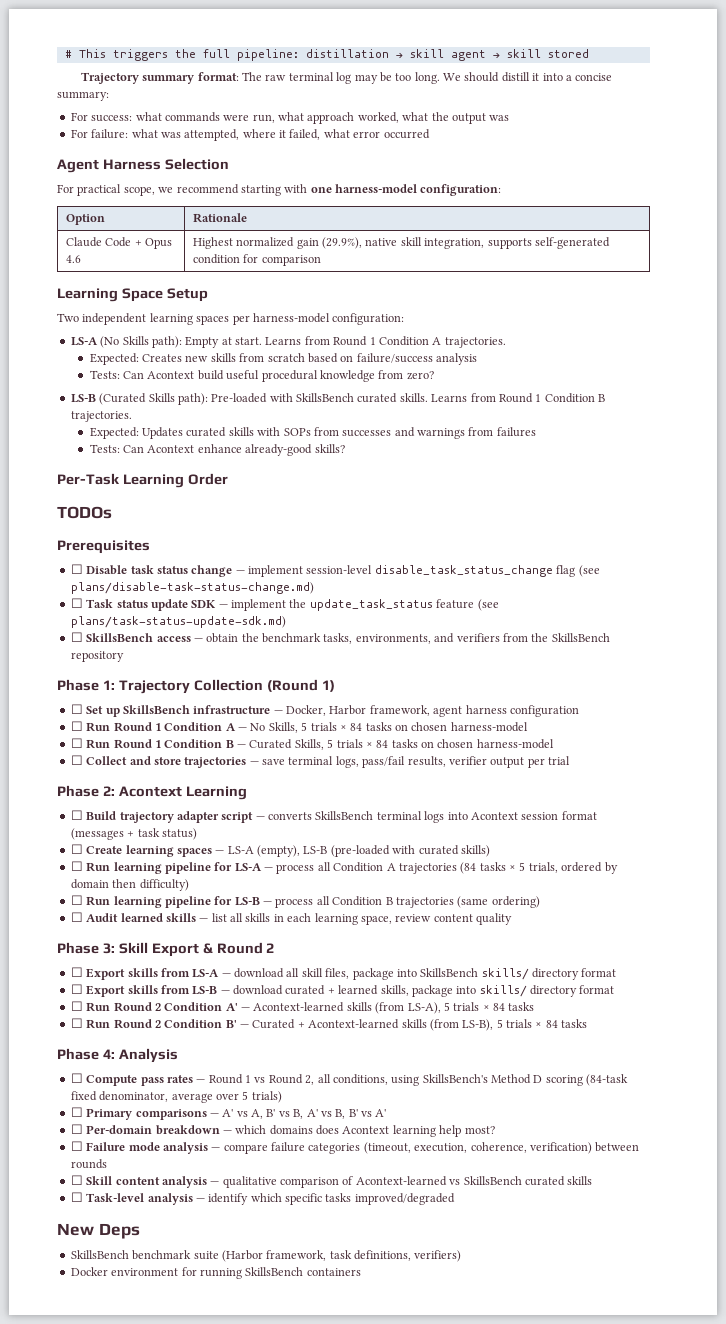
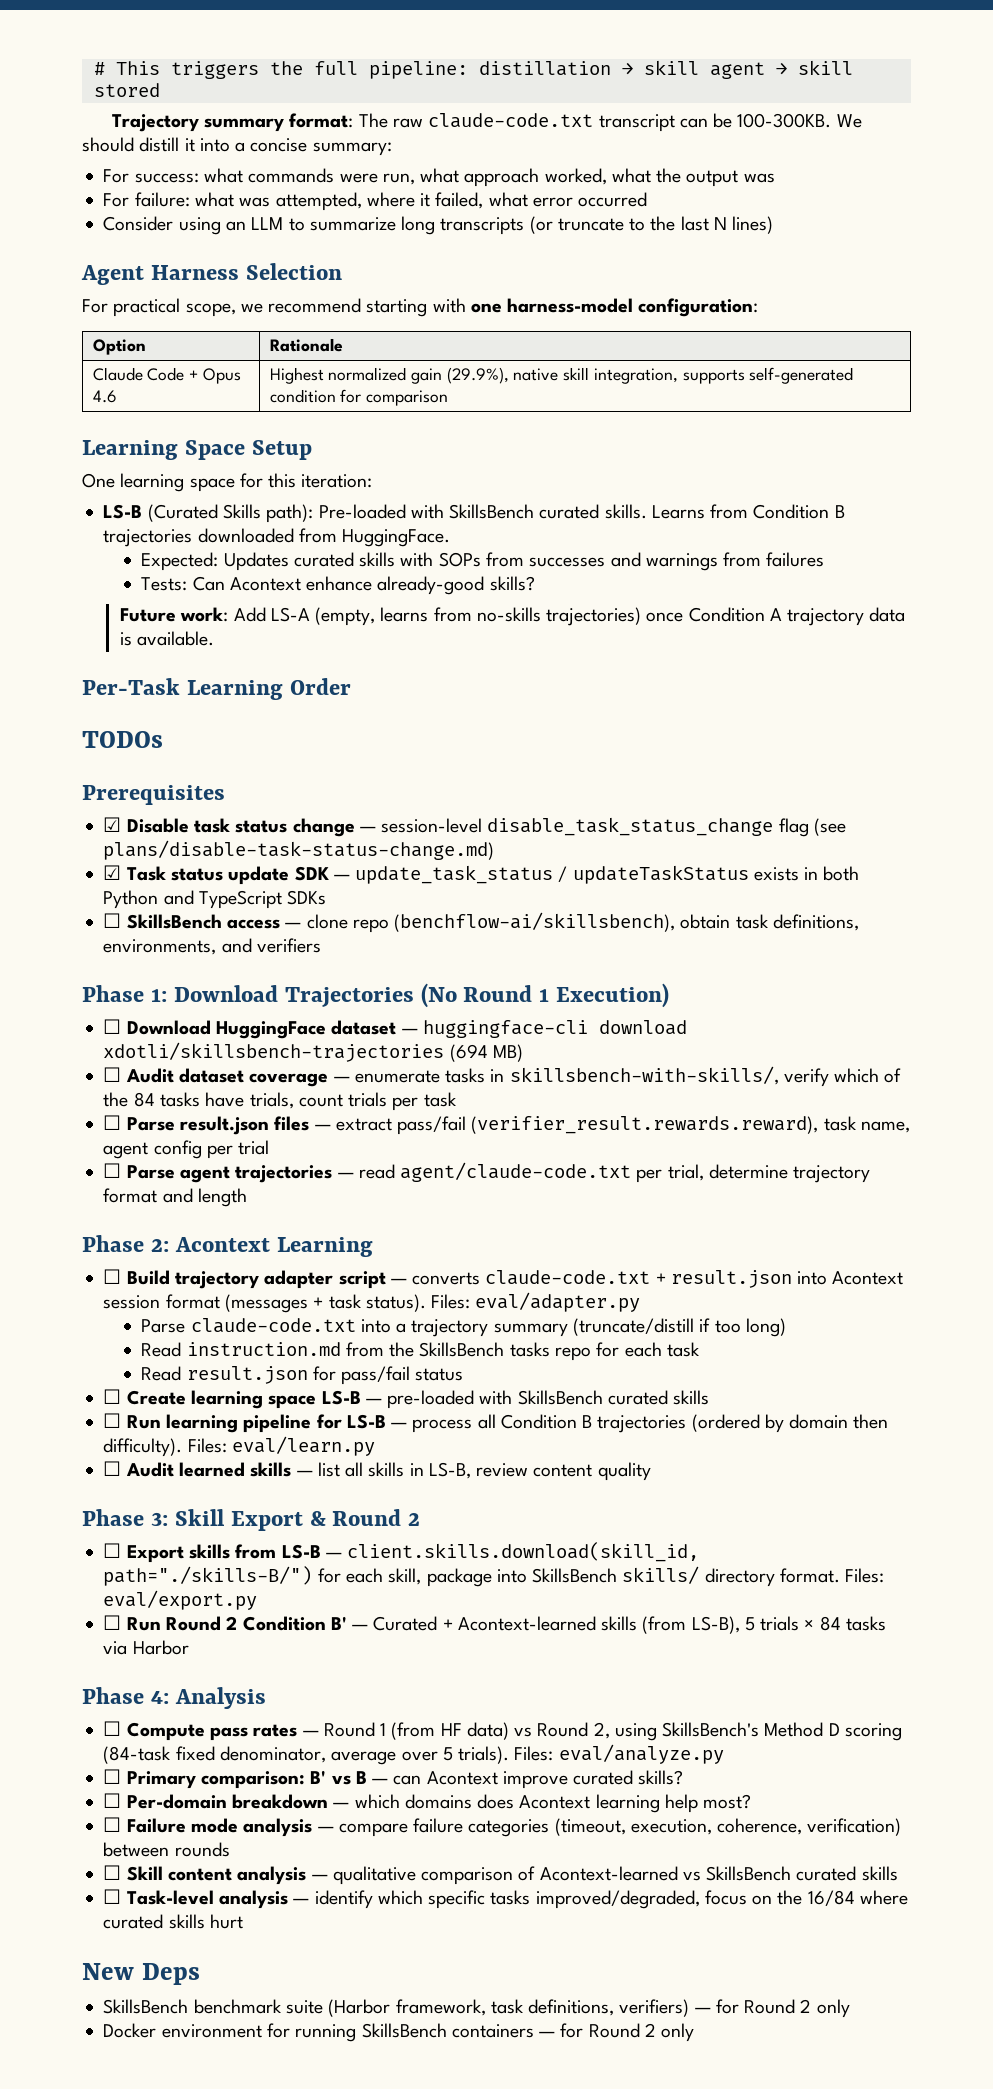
- Trajectory summary format: The raw terminal log may be too long.
+ Trajectory summary format: The raw claude-code.txt transcript can be 100-300KB.
+ Consider using an LLM to summarize long transcripts (or truncate to the last N lines)
- Two independent learning spaces per harness-model configuration:
- LS-A (No Skills path): Empty at start. Learns from Round 1 Condition A trajectories.
- Expected: Creates new skills from scratch based on failure/success analysis
- Tests: Can Acontext build useful procedural knowledge from zero?
+ One learning space for this iteration:
- Learns from Round 1 Condition B trajectories.
+ Learns from Condition B trajectories downloaded from HuggingFace.
+ Future work: Add LS-A (empty, learns from no-skills trajectories) once Condition A trajectory data is available.
- ☐ Disable task status change — implement session-level disable_task_status_change flag (see plans/disable-task-status-change.md)
+ ☑ Disable task status change — session-level disable_task_status_change flag (see plans/disable-task-status-change.md)
- ☐ Task status update SDK — implement the update_task_status feature (see plans/task-status-update-sdk.md)
- ☐ SkillsBench access — obtain the benchmark tasks, environments, and verifiers from the SkillsBench repository
- Phase 1: Trajectory Collection (Round 1)
- ☐ Set up SkillsBench infrastructure — Docker, Harbor framework, agent harness configuration
- ☐ Run Round 1 Condition A — No Skills, 5 trials × 84 tasks on chosen harness-model
- ☐ Run Round 1 Condition B — Curated Skills, 5 trials × 84 tasks on chosen harness-model
- ☐ Collect and store trajectories — save terminal logs, pass/fail results, verifier output per trial
+ ☑ Task status update SDK — update_task_status / updateTaskStatus exists in both Python and TypeScript SDKs
+ ☐ SkillsBench access — clone repo (benchflow-ai/skillsbench), obtain task definitions, environments, and verifiers
+ Phase 1: Download Trajectories (No Round 1 Execution)
+ ☐ Download HuggingFace dataset — huggingface-cli download xdotli/skillsbench-trajectories (694 MB)
+ ☐ Audit dataset coverage — enumerate tasks in skillsbench-with-skills/, verify which of the 84 tasks have trials, count trials per task
+ ☐ Parse result.json files — extract pass/fail (verifier_result.rewards.reward), task name, agent config per trial
+ ☐ Parse agent trajectories — read agent/claude-code.txt per trial, determine trajectory format and length
- ☐ Build trajectory adapter script — converts SkillsBench terminal logs into Acontext session format (messages + task status)
- ☐ Create learning spaces — LS-A (empty), LS-B (pre-loaded with curated skills)
- ☐ Run learning pipeline for LS-A — process all Condition A trajectories (84 tasks × 5 trials, ordered by domain then difficulty)
+ ☐ Build trajectory adapter script — converts claude-code.txt + result.json into Acontext session format (messages + task status). Files: eval/adapter.py
+ Parse claude-code.txt into a trajectory summary (truncate/distill if too long)
+ Read instruction.md from the SkillsBench tasks repo for each task
+ Read result.json for pass/fail status
+ ☐ Create learning space LS-B — pre-loaded with SkillsBench curated skills
- ☐ Run learning pipeline for LS-B — process all Condition B trajectories (same ordering)
+ ☐ Run learning pipeline for LS-B — process all Condition B trajectories (ordered by domain then difficulty). Files: eval/learn.py
- ☐ Audit learned skills — list all skills in each learning space, review content quality
+ ☐ Audit learned skills — list all skills in LS-B, review content quality
- ☐ Export skills from LS-A — download all skill files, package into SkillsBench skills/ directory format
- ☐ Export skills from LS-B — download curated + learned skills, package into skills/ directory format
- ☐ Run Round 2 Condition A' — Acontext-learned skills (from LS-A), 5 trials × 84 tasks
+ ☐ Export skills from LS-B — client.skills.download(skill_id, path="./skills-B/") for each skill, package into SkillsBench skills/ directory format. Files: eval/export.py
- ☐ Run Round 2 Condition B' — Curated + Acontext-learned skills (from LS-B), 5 trials × 84 tasks
+ ☐ Run Round 2 Condition B' — Curated + Acontext-learned skills (from LS-B), 5 trials × 84 tasks via Harbor
- ☐ Compute pass rates — Round 1 vs Round 2, all conditions, using SkillsBench's Method D scoring (84-task fixed denominator, average over 5 trials)
+ ☐ Compute pass rates — Round 1 (from HF data) vs Round 2, using SkillsBench's Method D scoring (84-task fixed denominator, average over 5 trials). Files: eval/analyze.py
- ☐ Primary comparisons — A' vs A, B' vs B, A' vs B, B' vs A'
+ ☐ Primary comparison: B' vs B — can Acontext improve curated skills?
- ☐ Task-level analysis — identify which specific tasks improved/degraded
+ ☐ Task-level analysis — identify which specific tasks improved/degraded, focus on the 16/84 where curated skills hurt
- SkillsBench benchmark suite (Harbor framework, task definitions, verifiers)
+ SkillsBench benchmark suite (Harbor framework, task definitions, verifiers) — for Round 2 only
- Docker environment for running SkillsBench containers
+ Docker environment for running SkillsBench containers — for Round 2 only

